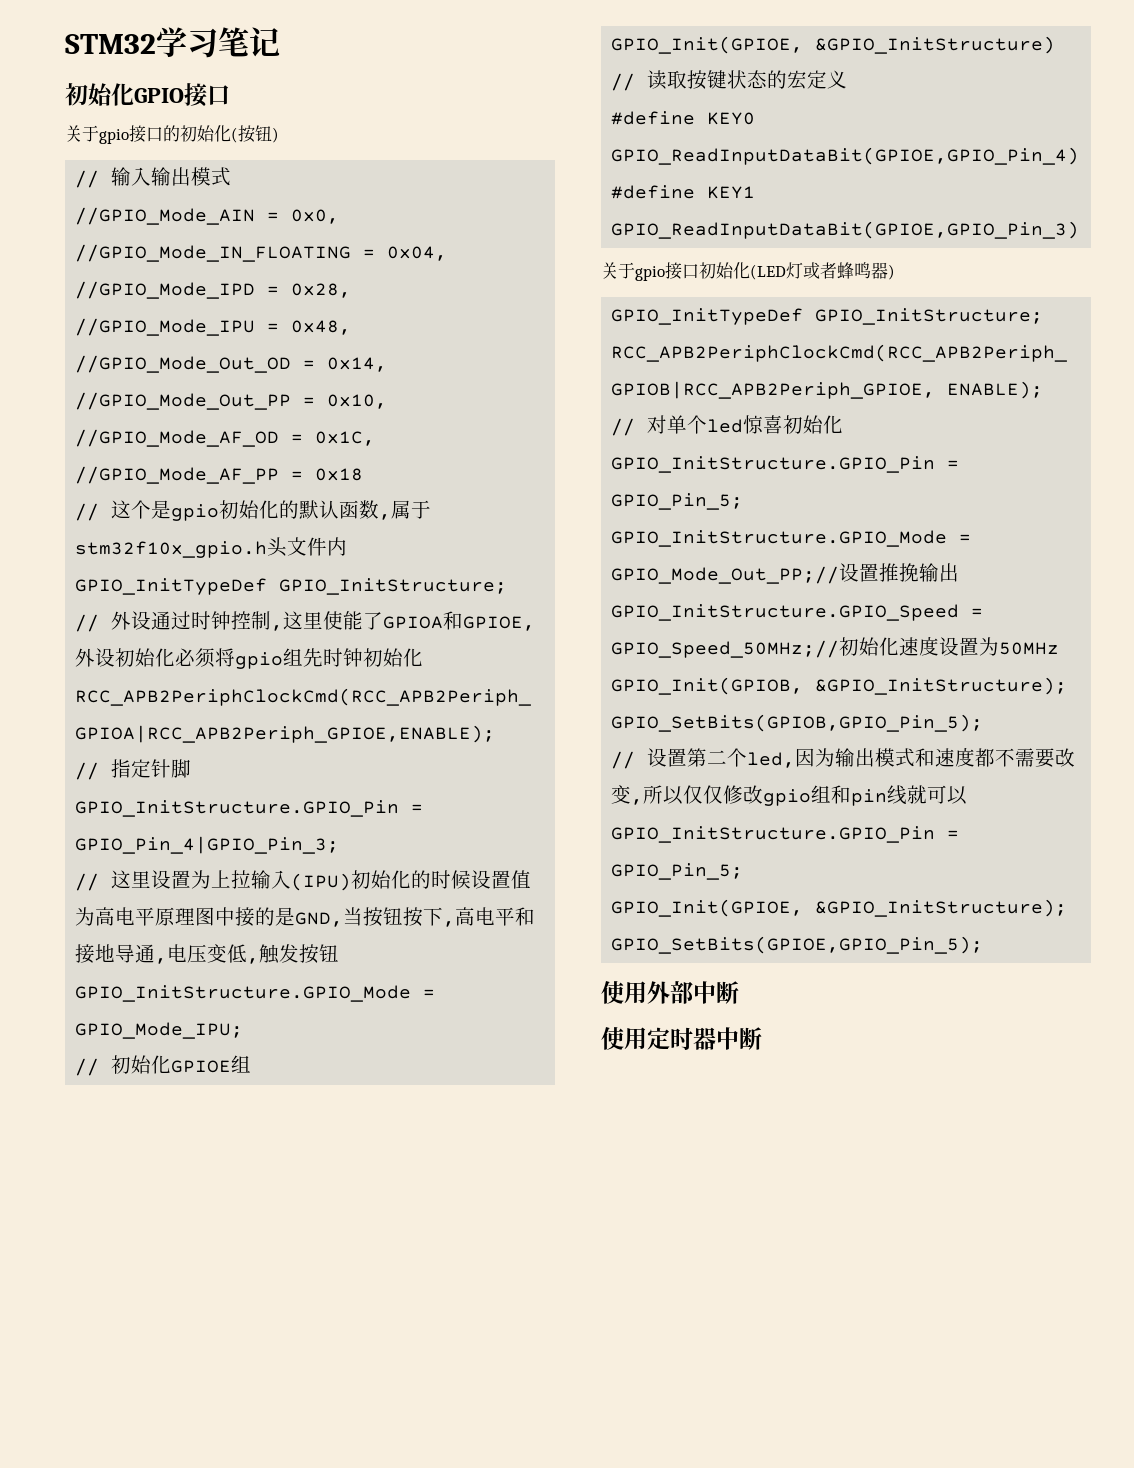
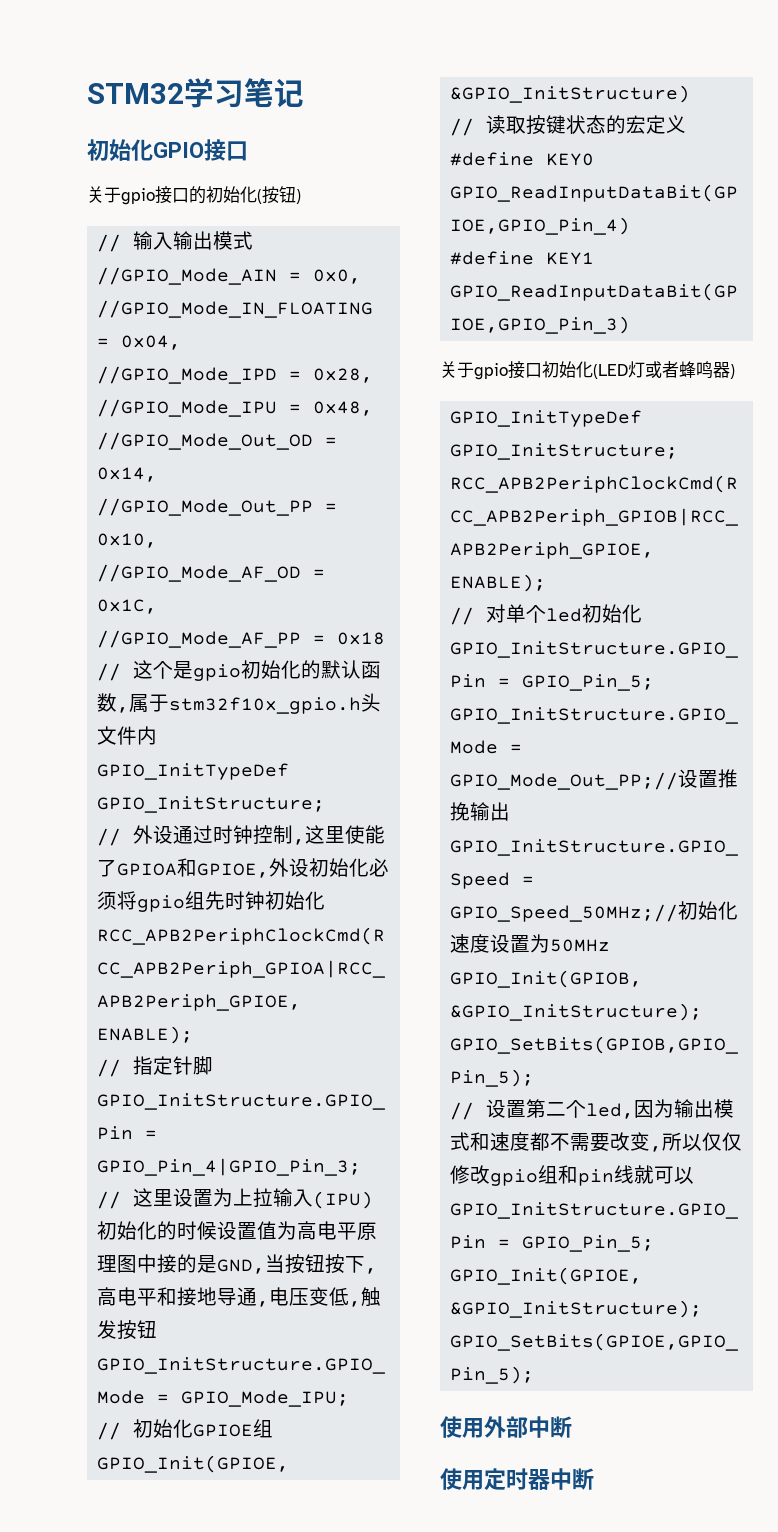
- // 对单个led惊喜初始化
+ // 对单个led初始化

